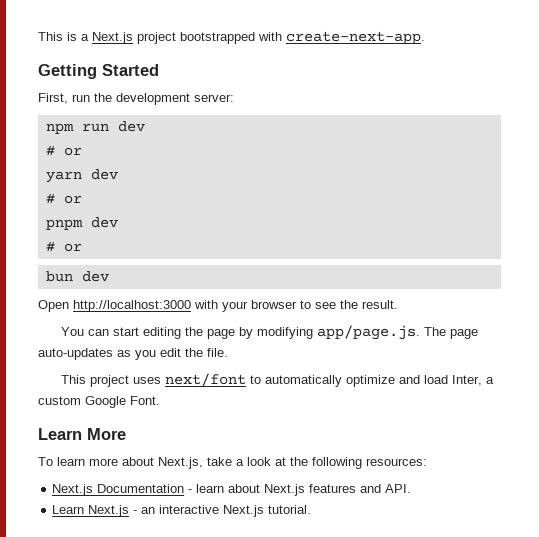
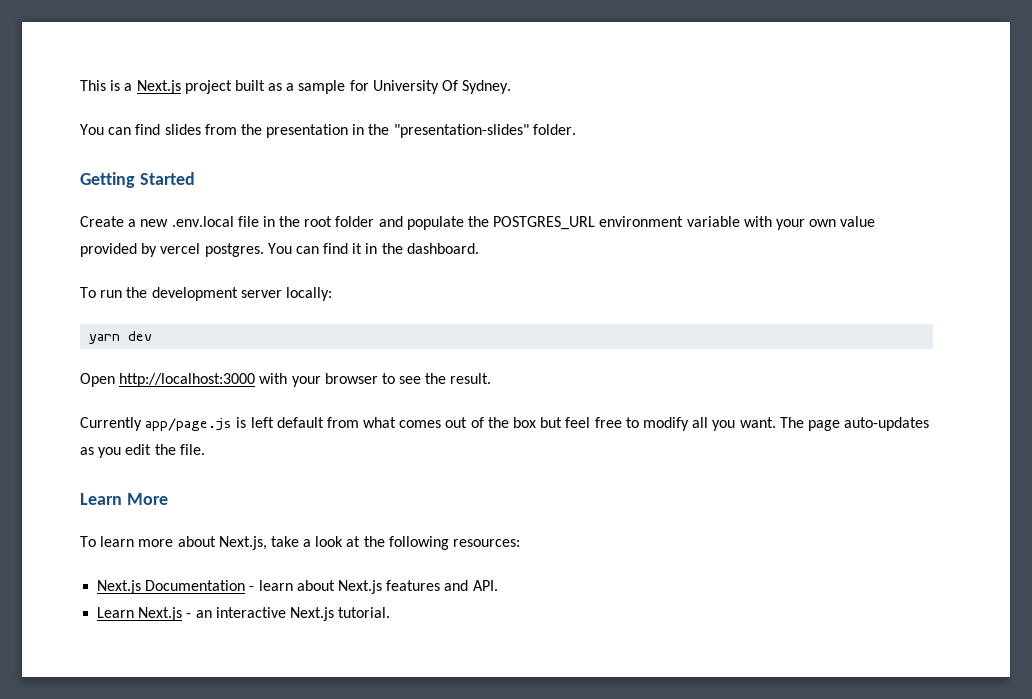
- This is a Next.js project bootstrapped with create-next-app.
+ This is a Next.js project built as a sample for University Of Sydney.
+ You can find slides from the presentation in the "presentation-slides" folder.
  Getting Started
- First, run the development server:
- npm run dev
- # or
+ Create a new .env.local file in the root folder and populate the POSTGRES_URL environment variable with your own value provided by vercel postgres. You can find it in the dashboard.
+ To run the development server locally:
  yarn dev
- # or
- pnpm dev
- # or
- bun dev
- You can start editing the page by modifying app/page.js. The page auto-updates as you edit the file.
+ Currently app/page.js is left default from what comes out of the box but feel free to modify all you want. The page auto-updates as you edit the file.
- This project uses next/font to automatically optimize and load Inter, a custom Google Font.

